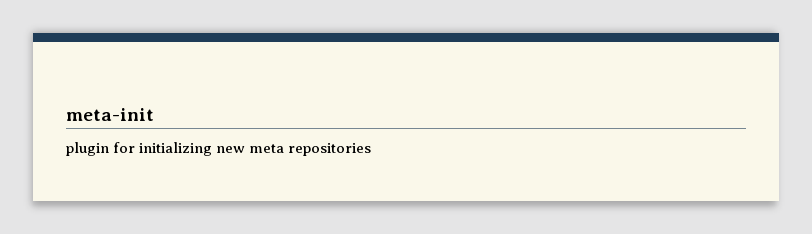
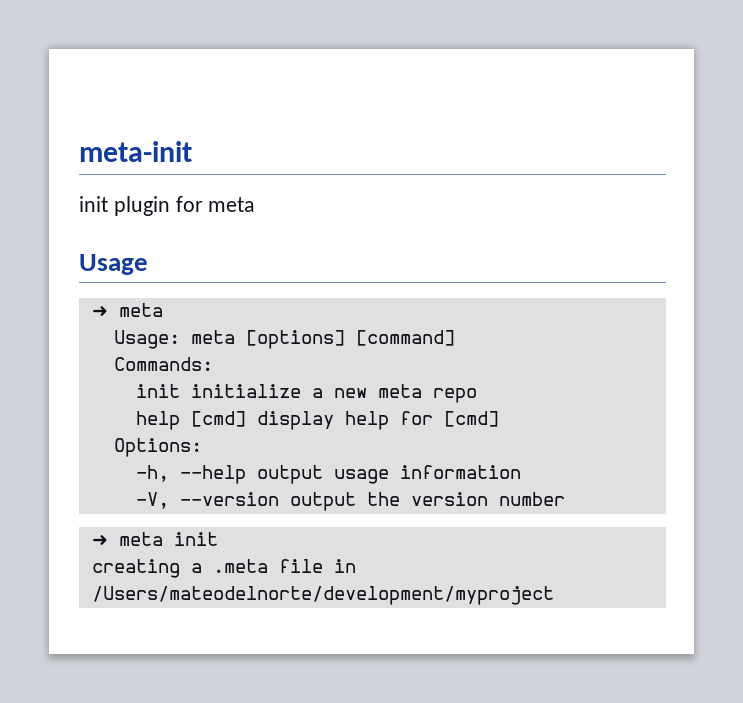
- plugin for initializing new meta repositories
+ init plugin for meta
+ Usage
+ ➜ meta
+ Usage: meta [options] [command]
+ Commands:
+ init initialize a new meta repo
+ help [cmd] display help for [cmd]
+ Options:
+ -h, --help output usage information
+ -V, --version output the version number
+ ➜ meta init
+ creating a .meta file in /Users/mateodelnorte/development/myproject

